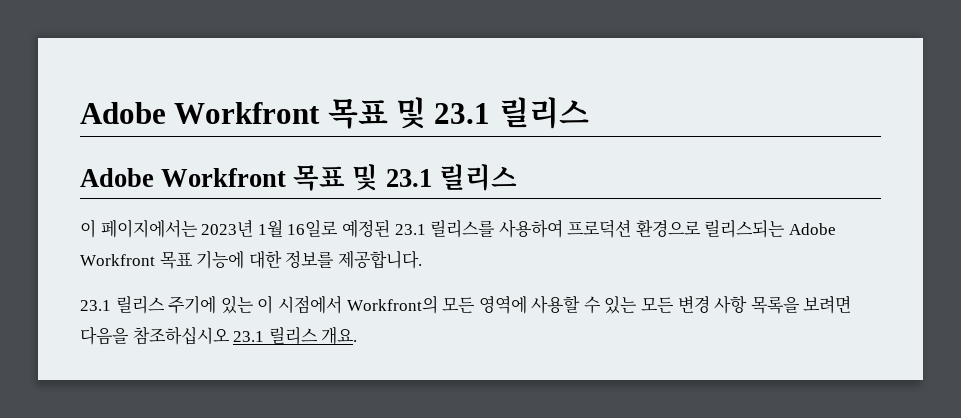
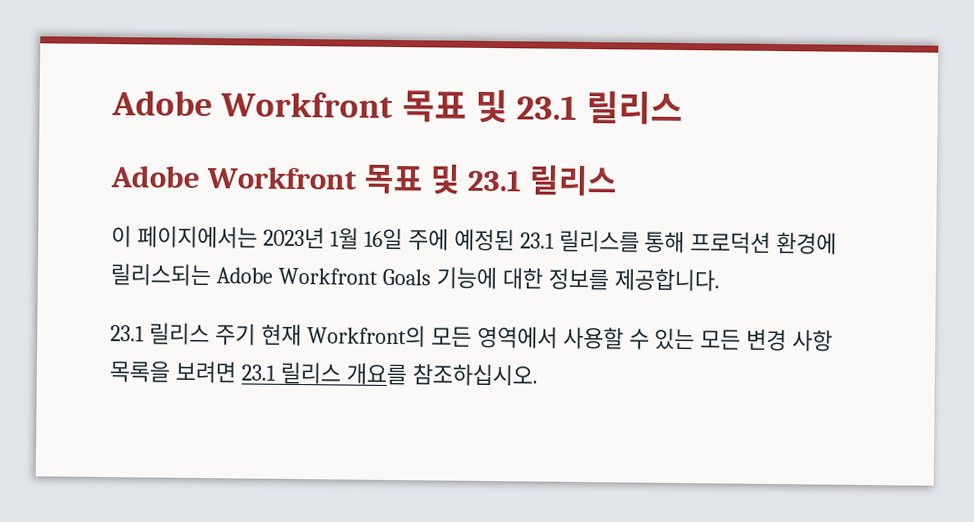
- 이 페이지에서는 2023년 1월 16일로 예정된 23.1 릴리스를 사용하여 프로덕션 환경으로 릴리스되는 Adobe Workfront 목표 기능에 대한 정보를 제공합니다.
+ 이 페이지에서는 2023년 1월 16일 주에 예정된 23.1 릴리스를 통해 프로덕션 환경에 릴리스되는 Adobe Workfront Goals 기능에 대한 정보를 제공합니다.
- 23.1 릴리스 주기에 있는 이 시점에서 Workfront의 모든 영역에 사용할 수 있는 모든 변경 사항 목록을 보려면 다음을 참조하십시오 23.1 릴리스 개요.
+ 23.1 릴리스 주기 현재 Workfront의 모든 영역에서 사용할 수 있는 모든 변경 사항 목록을 보려면 23.1 릴리스 개요를 참조하십시오.

